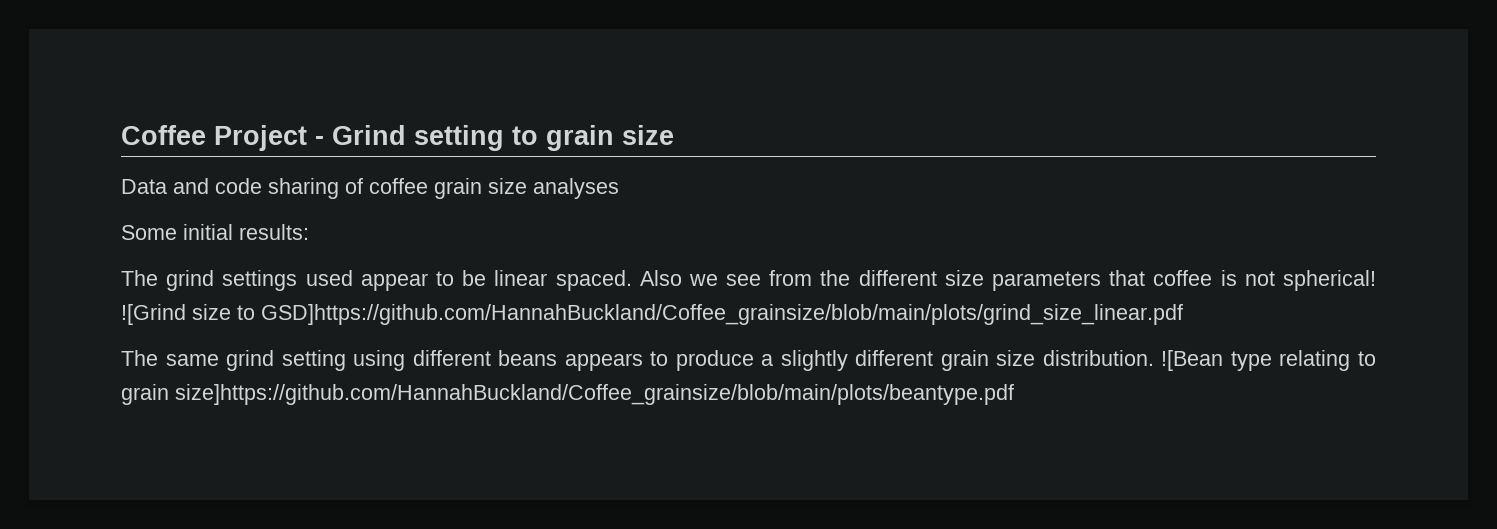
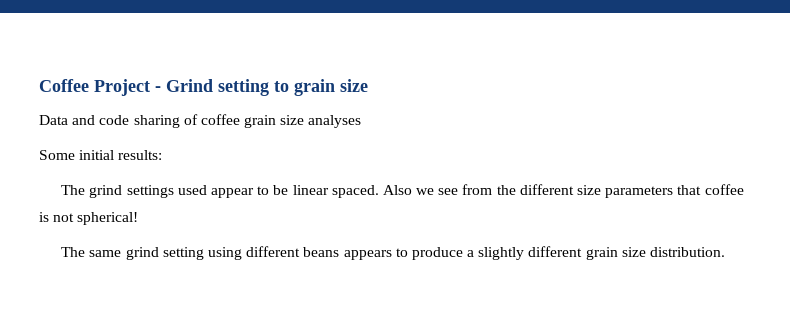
- ![Grind size to GSD]https://github.com/HannahBuckland/Coffee_grainsize/blob/main/plots/grind_size_linear.pdf
- ![Bean type relating to grain size]https://github.com/HannahBuckland/Coffee_grainsize/blob/main/plots/beantype.pdf

